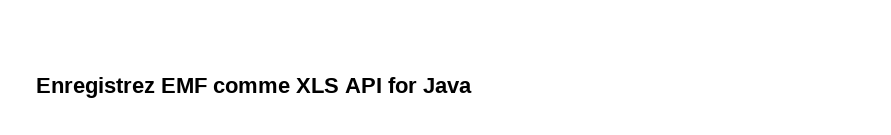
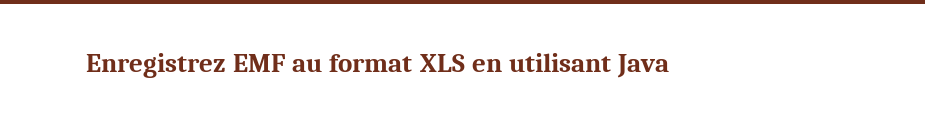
- Enregistrez EMF comme XLS API for Java
+ Enregistrez EMF au format XLS en utilisant Java

